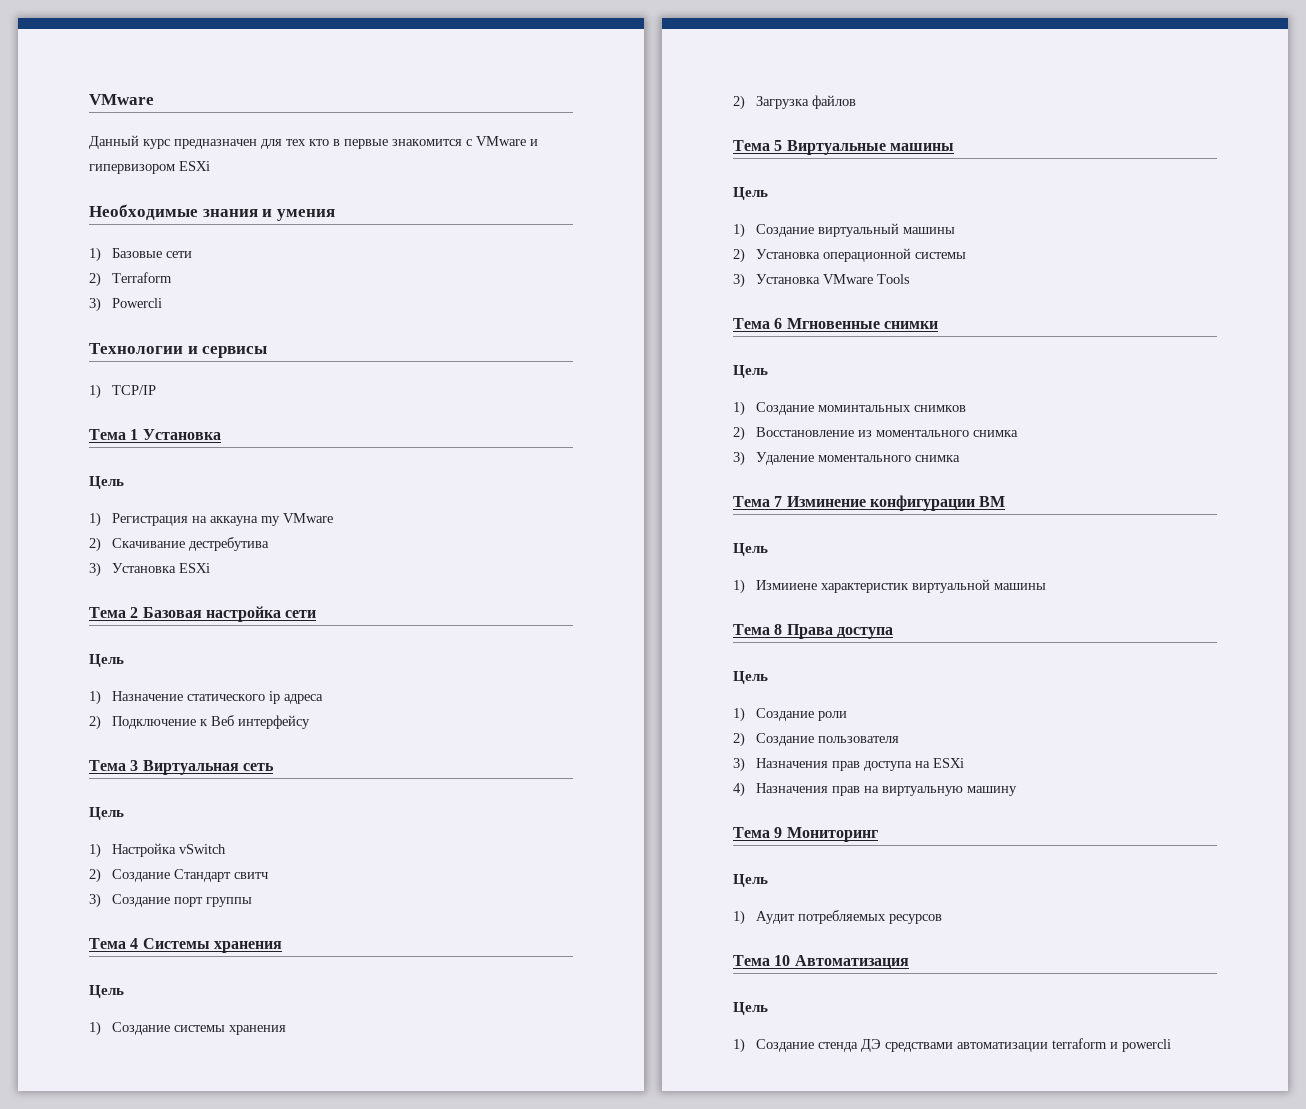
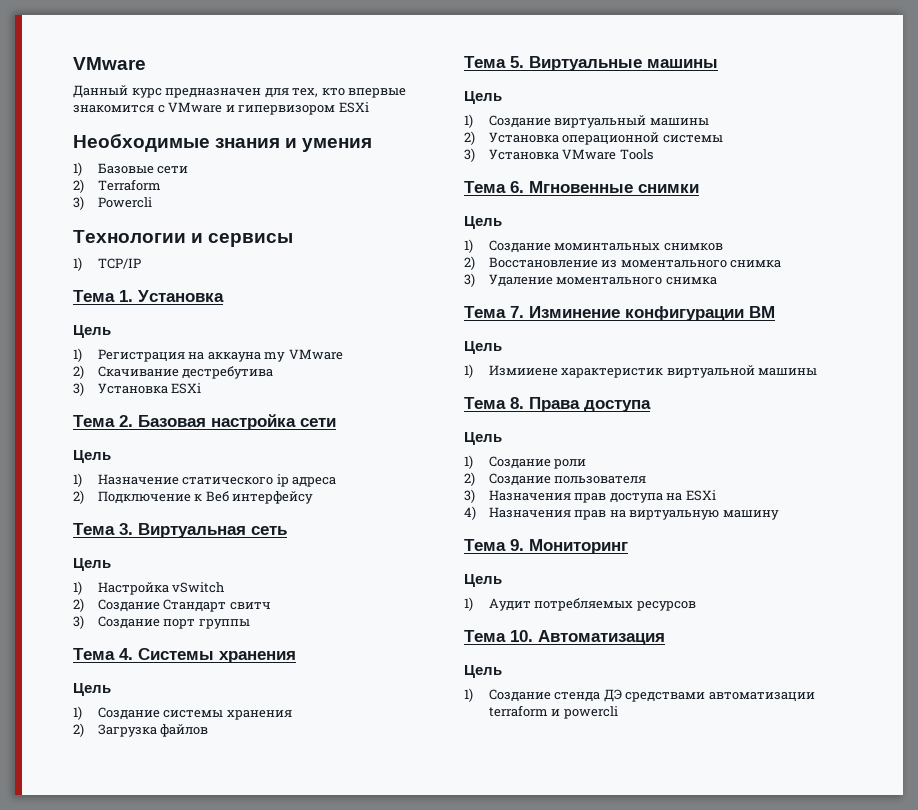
- Данный курс предназначен для тех кто в первые знакомится с VMware и гипервизором ESXi
+ Данный курс предназначен для тех, кто впервые знакомится с VMware и гипервизором ESXi
- Тема 1 Установка
+ Тема 1. Установка
- Тема 2 Базовая настройка сети
+ Тема 2. Базовая настройка сети
- Тема 3 Виртуальная сеть
+ Тема 3. Виртуальная сеть
- Тема 4 Системы хранения
+ Тема 4. Системы хранения
- Тема 5 Виртуальные машины
+ Тема 5. Виртуальные машины
- Тема 6 Мгновенные снимки
+ Тема 6. Мгновенные снимки
- Тема 7 Изминение конфигурации ВМ
+ Тема 7. Изминение конфигурации ВМ
- Тема 8 Права доступа
+ Тема 8. Права доступа
- Тема 9 Мониторинг
+ Тема 9. Мониторинг
- Тема 10 Автоматизация
+ Тема 10. Автоматизация

